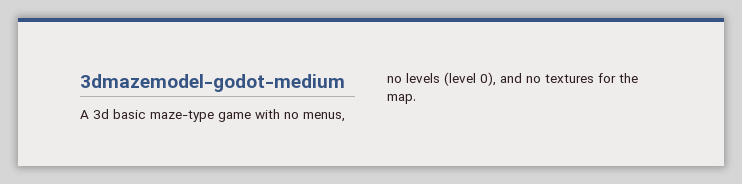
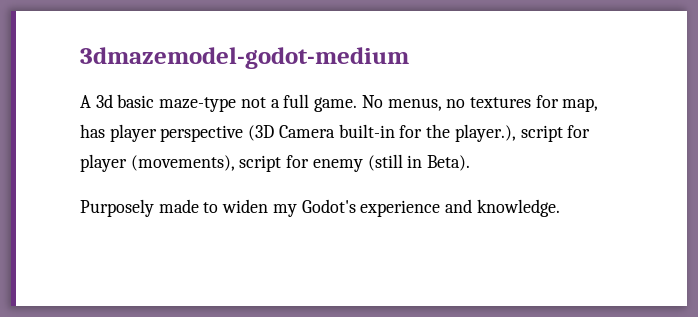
- A 3d basic maze-type game with no menus, no levels (level 0), and no textures for the map.
+ A 3d basic maze-type not a full game. No menus, no textures for map, has player perspective (3D Camera built-in for the player.), script for player (movements), script for enemy (still in Beta).
+ Purposely made to widen my Godot's experience and knowledge.

